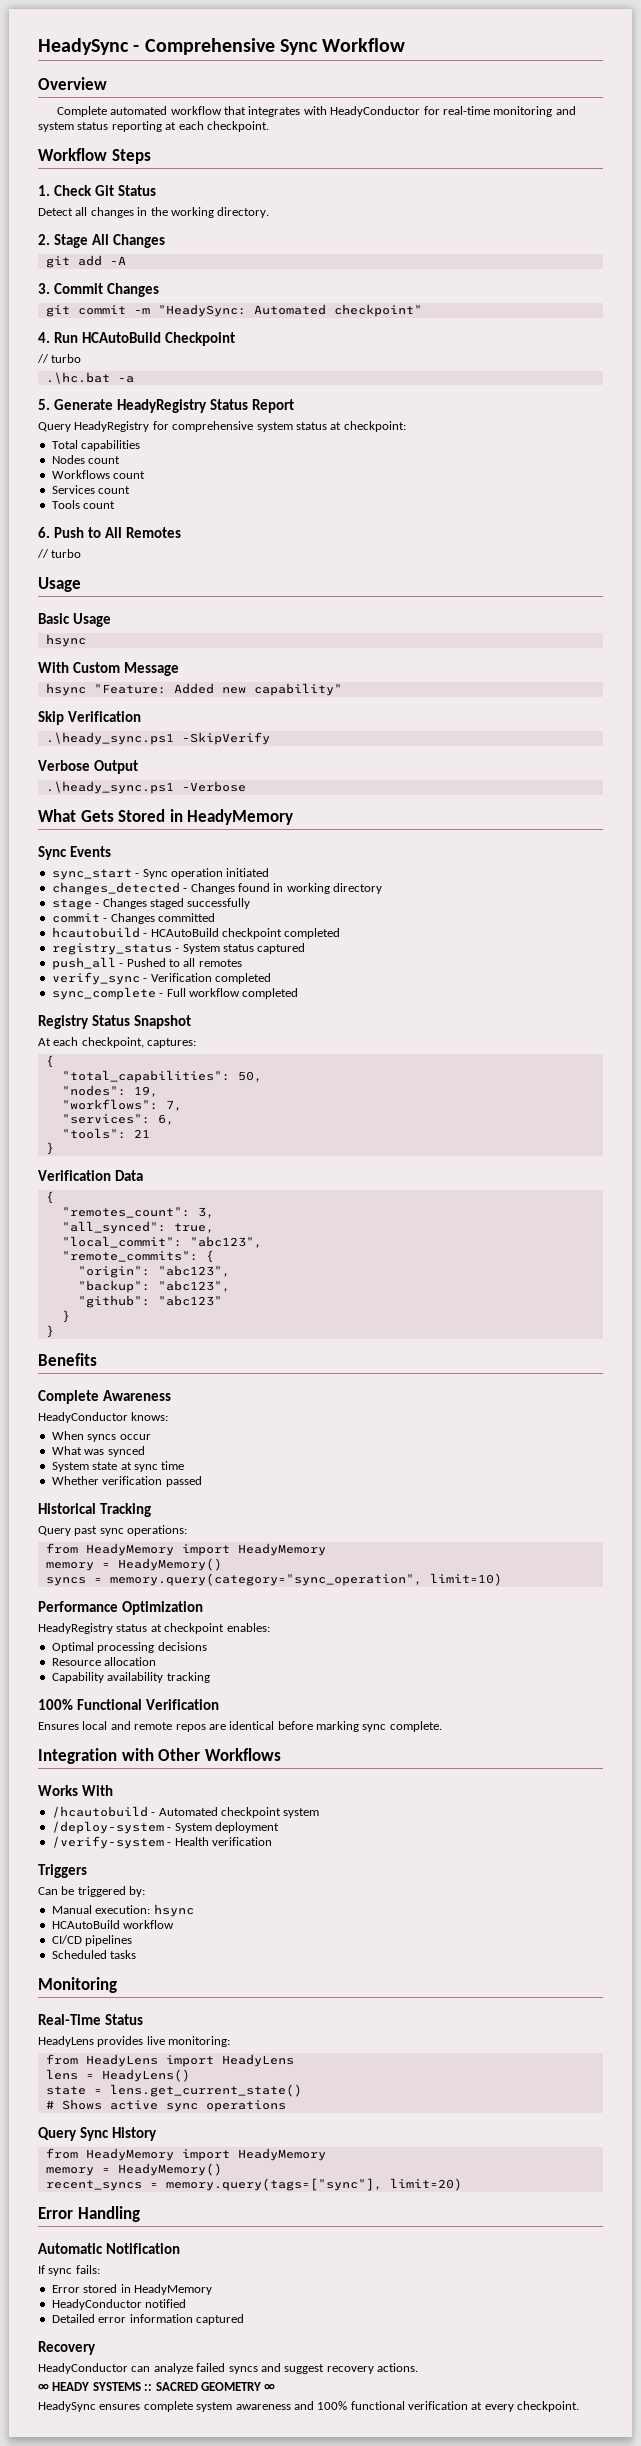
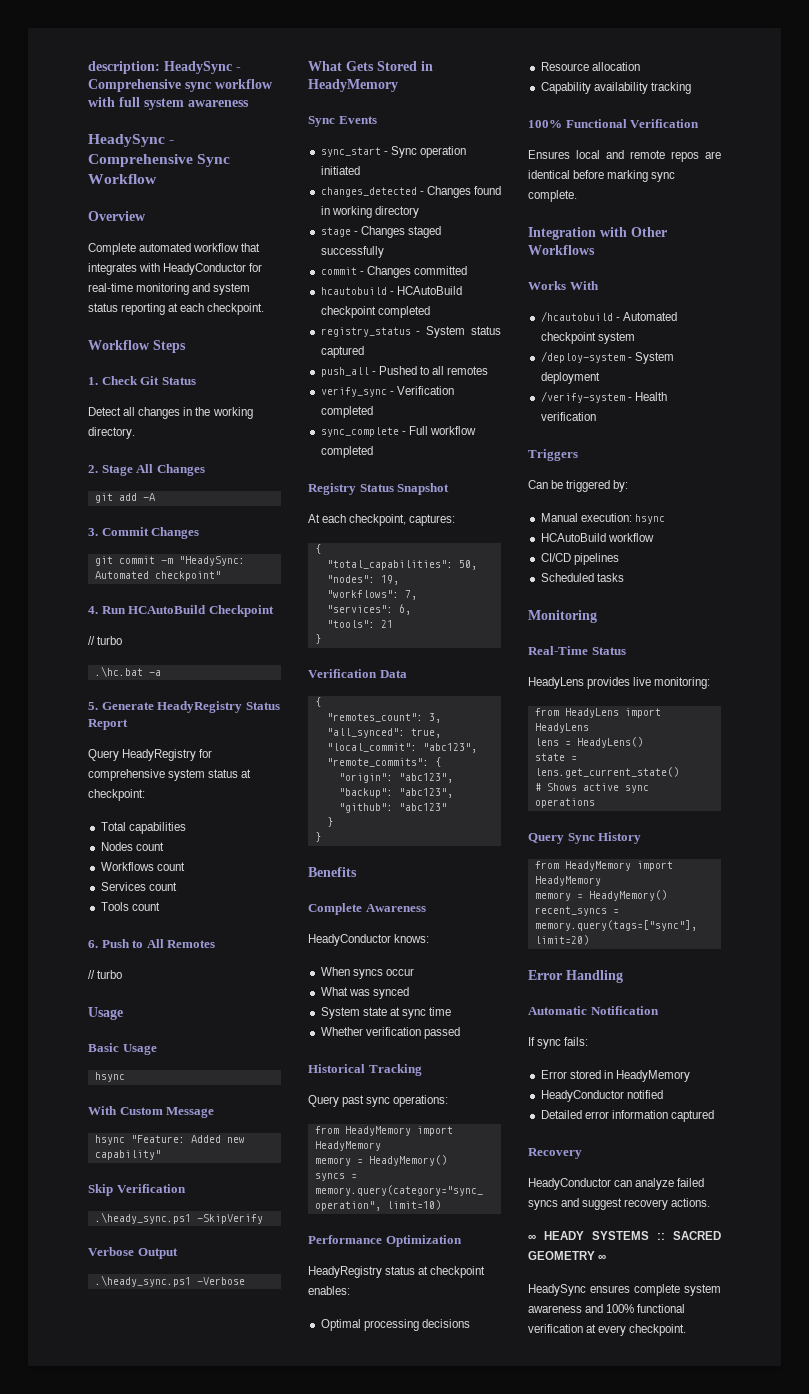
+ description: HeadySync - Comprehensive sync workflow with full system awareness

